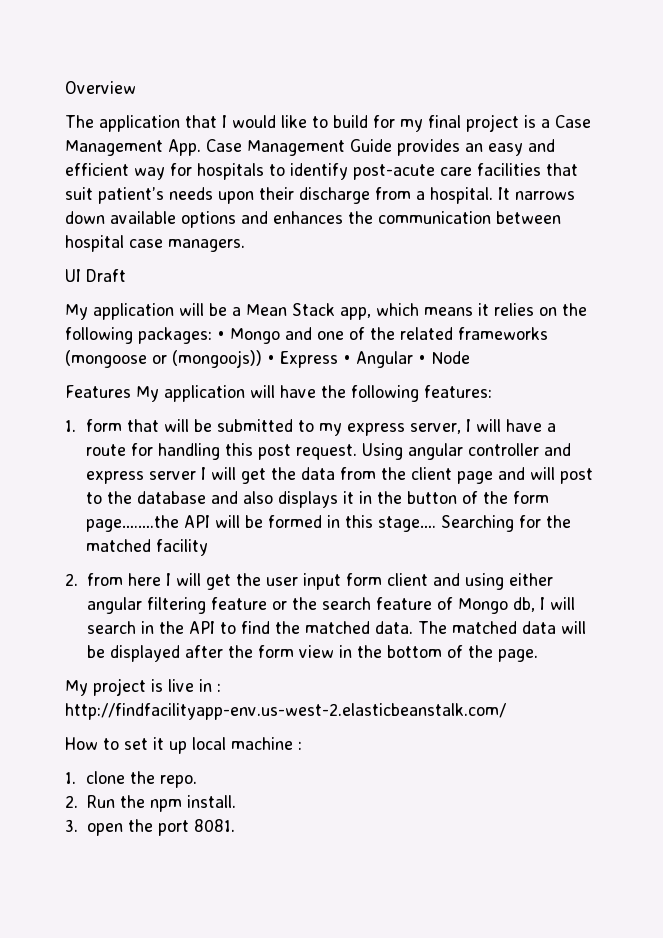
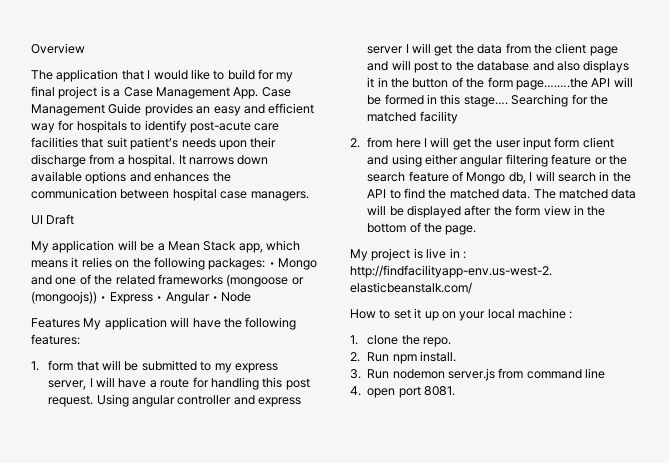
- How to set it up local machine :
+ How to set it up on your local machine :
- 2. Run the npm install.
+ 2. Run npm install.
- 3. open the port 8081.
+ 3. Run nodemon server.js from command line
+ 4. open port 8081.

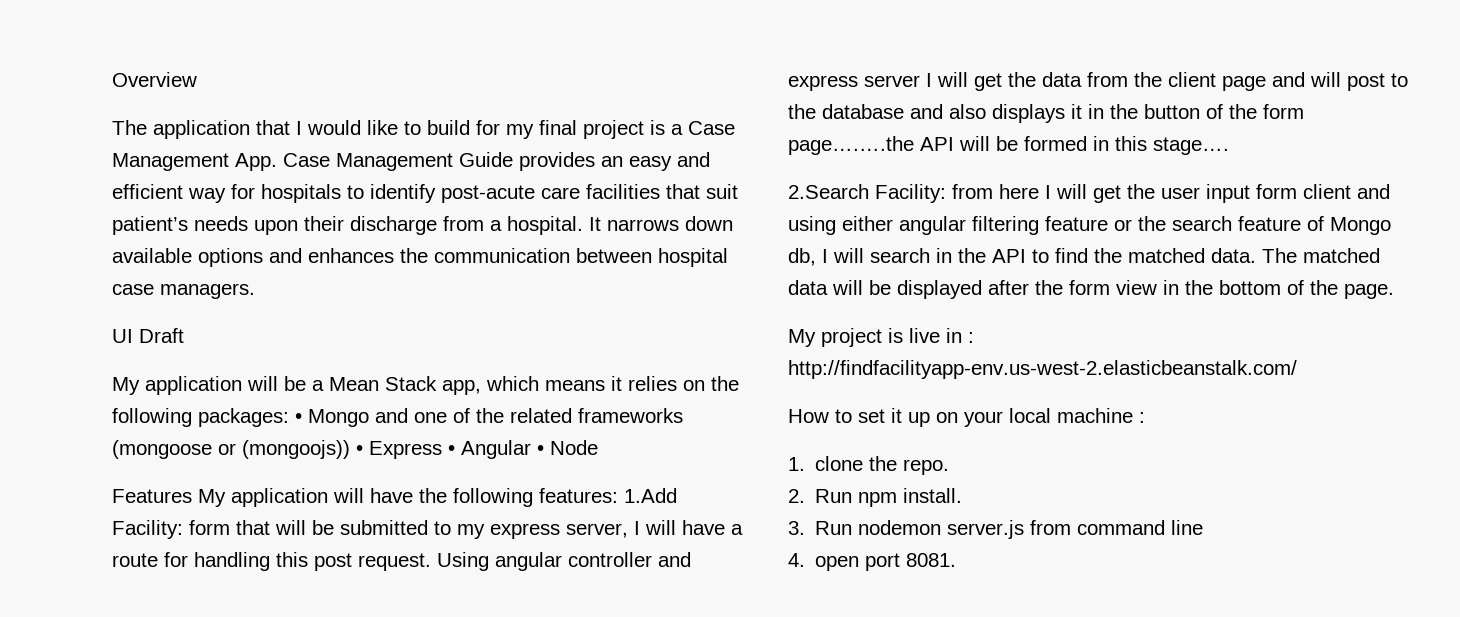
- Features My application will have the following features:
- 1. form that will be submitted to my express server, I will have a route for handling this post request.
+ Features My application will have the following features: 1.Add Facility: form that will be submitted to my express server, I will have a route for handling this post request.
- Using angular controller and express server I will get the data from the client page and will post to the database and also displays it in the button of the form page….….the API will be formed in this stage…. Searching for the matched facility
- 2. from here I will get the user input form client and using either angular filtering feature or the search feature of Mongo db, I will search in the API to find the matched data.
+ Using angular controller and express server I will get the data from the client page and will post to the database and also displays it in the button of the form page….….the API will be formed in this stage….
+ 2.Search Facility: from here I will get the user input form client and using either angular filtering feature or the search feature of Mongo db, I will search in the API to find the matched data.

